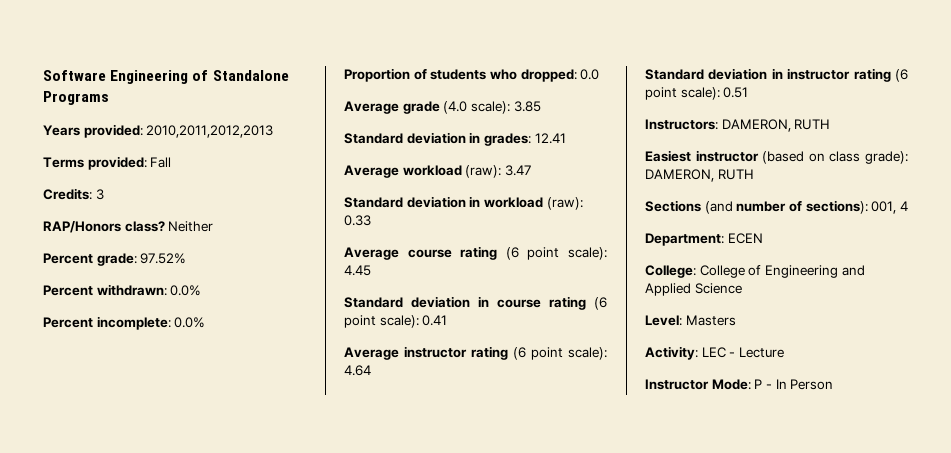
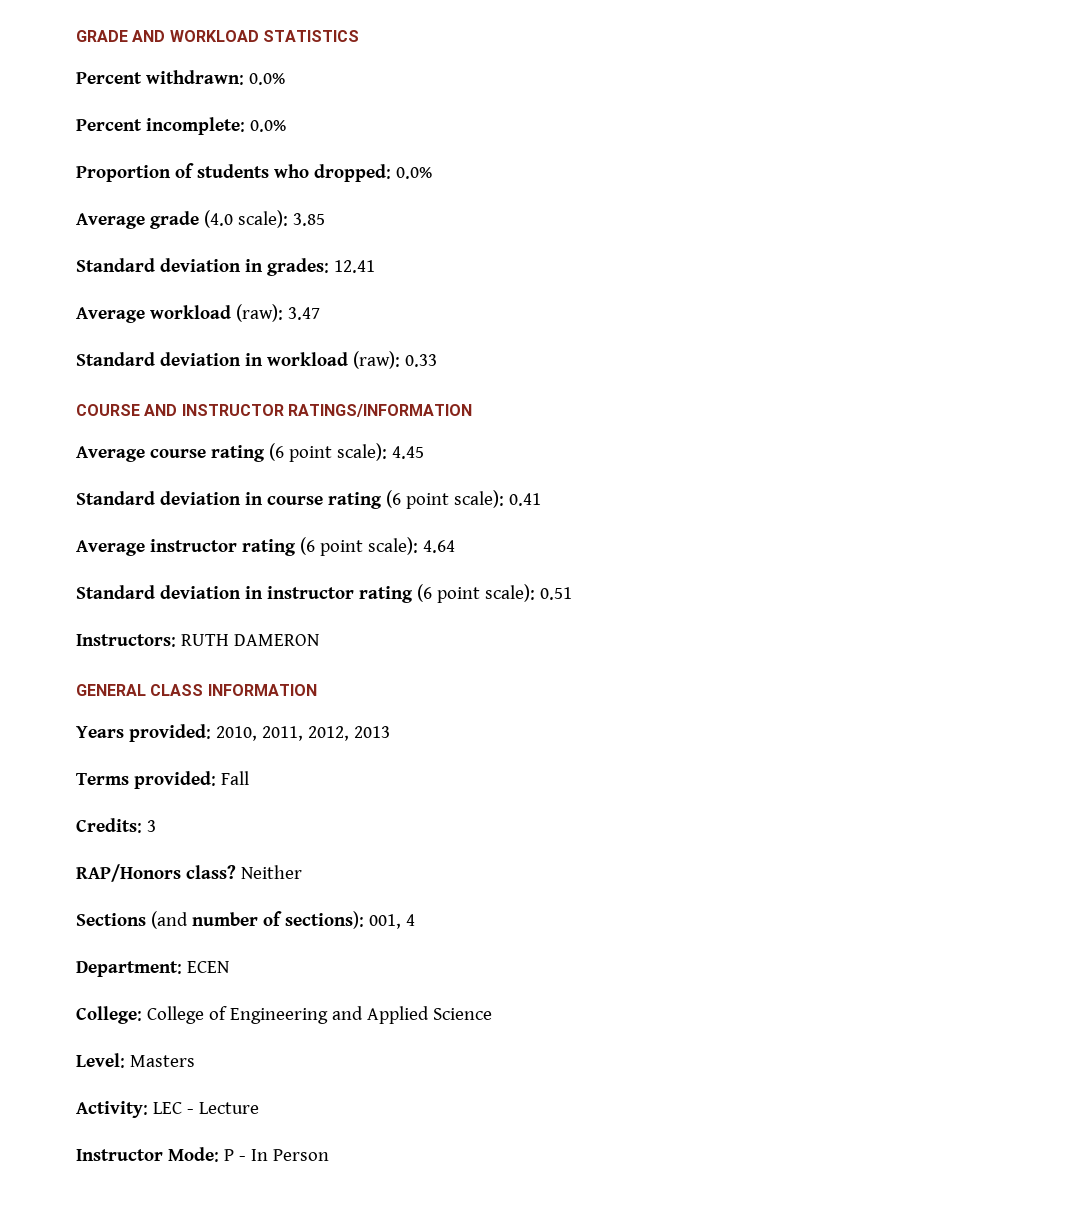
- Software Engineering of Standalone Programs
- Years provided: 2010,2011,2012,2013
- Terms provided: Fall
- Credits: 3
- RAP/Honors class? Neither
- Percent grade: 97.52%
+ GRADE AND WORKLOAD STATISTICS
- Proportion of students who dropped: 0.0
+ Proportion of students who dropped: 0.0%
+ COURSE AND INSTRUCTOR RATINGS/INFORMATION
- Instructors: DAMERON, RUTH
- Easiest instructor (based on class grade): DAMERON, RUTH
+ Instructors: RUTH DAMERON
+ GENERAL CLASS INFORMATION
+ Years provided: 2010, 2011, 2012, 2013
+ Terms provided: Fall
+ Credits: 3
+ RAP/Honors class? Neither

